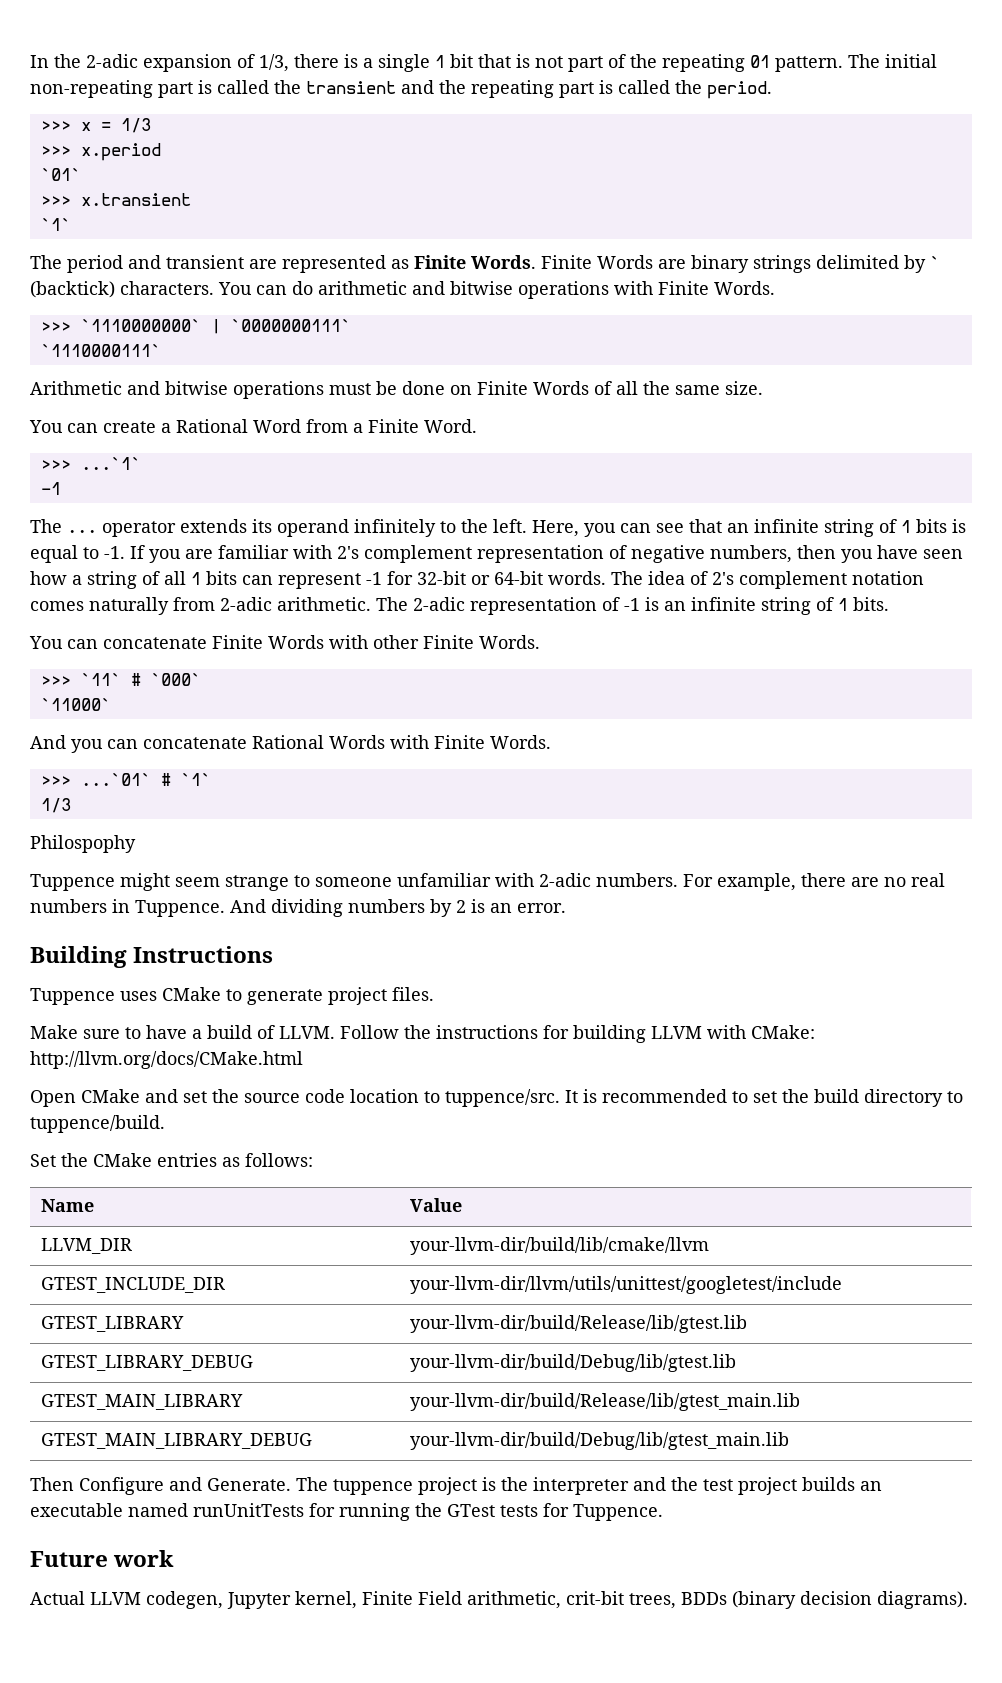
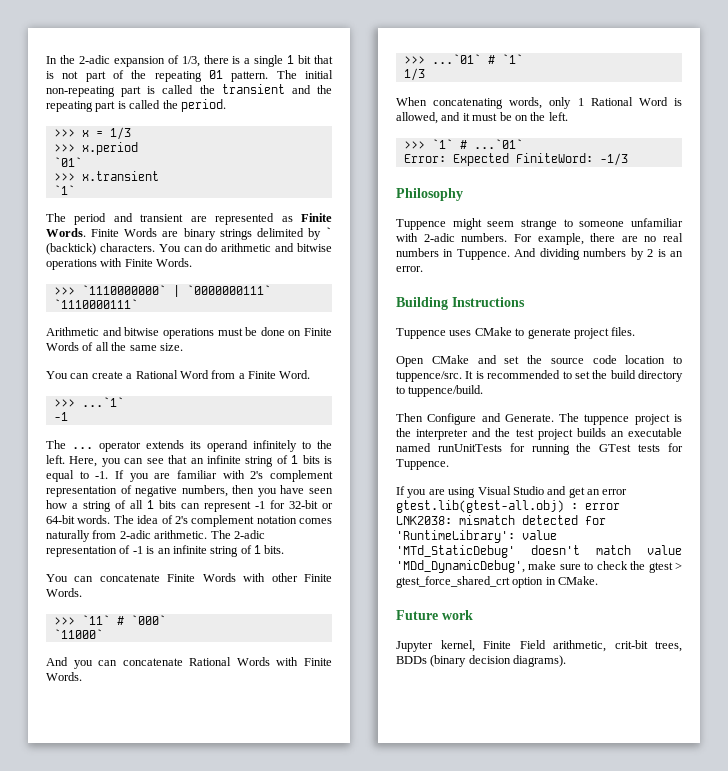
- Philospophy
+ When concatenating words, only 1 Rational Word is allowed, and it must be on the left.
+ >>> `1` # ...`01`
+ Error: Expected FiniteWord: -1/3
+ Philosophy
- Make sure to have a build of LLVM. Follow the instructions for building LLVM with CMake: http://llvm.org/docs/CMake.html
- Set the CMake entries as follows:
- Name | Value
- LLVM_DIR | your-llvm-dir/build/lib/cmake/llvm
- GTEST_INCLUDE_DIR | your-llvm-dir/llvm/utils/unittest/googletest/include
- GTEST_LIBRARY | your-llvm-dir/build/Release/lib/gtest.lib
- GTEST_LIBRARY_DEBUG | your-llvm-dir/build/Debug/lib/gtest.lib
- GTEST_MAIN_LIBRARY | your-llvm-dir/build/Release/lib/gtest_main.lib
- GTEST_MAIN_LIBRARY_DEBUG | your-llvm-dir/build/Debug/lib/gtest_main.lib
+ If you are using Visual Studio and get an error gtest.lib(gtest-all.obj) : error LNK2038: mismatch detected for 'RuntimeLibrary': value 'MTd_StaticDebug' doesn't match value 'MDd_DynamicDebug', make sure to check the gtest > gtest_force_shared_crt option in CMake.
- Actual LLVM codegen, Jupyter kernel, Finite Field arithmetic, crit-bit trees, BDDs (binary decision diagrams).
+ Jupyter kernel, Finite Field arithmetic, crit-bit trees, BDDs (binary decision diagrams).

